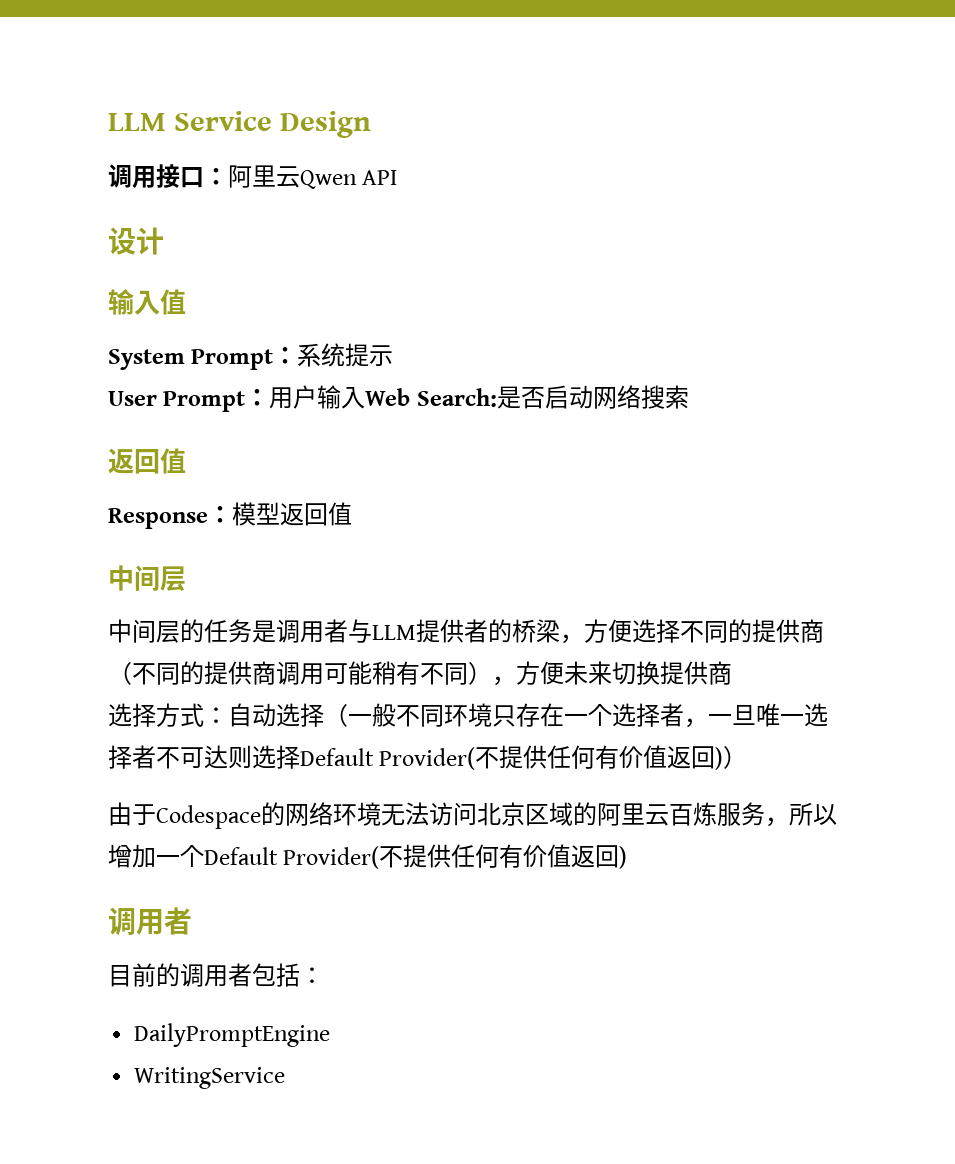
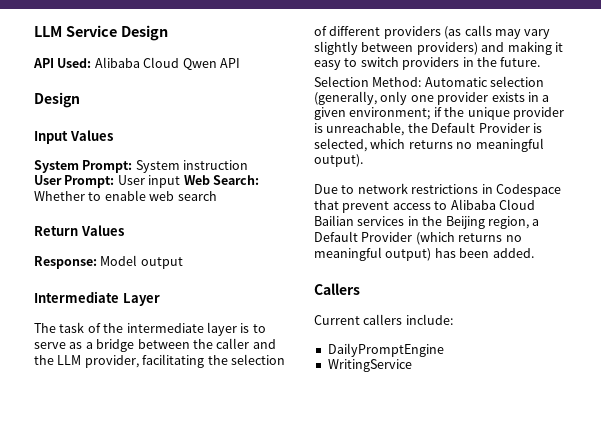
- 调用接口：阿里云Qwen API
- 设计
- 输入值
- System Prompt：系统提示
- User Prompt：用户输入Web Search:是否启动网络搜索
- 返回值
- Response：模型返回值
- 中间层
- 中间层的任务是调用者与LLM提供者的桥梁，方便选择不同的提供商（不同的提供商调用可能稍有不同），方便未来切换提供商
- 选择方式：自动选择（一般不同环境只存在一个选择者，一旦唯一选择者不可达则选择Default Provider(不提供任何有价值返回)）
- 由于Codespace的网络环境无法访问北京区域的阿里云百炼服务，所以增加一个Default Provider(不提供任何有价值返回)
- 调用者
- 目前的调用者包括：
+ API Used: Alibaba Cloud Qwen API
+ Design
+ Input Values
+ System Prompt: System instruction
+ User Prompt: User input Web Search: Whether to enable web search
+ Return Values
+ Response: Model output
+ Intermediate Layer
+ The task of the intermediate layer is to serve as a bridge between the caller and the LLM provider, facilitating the selection of different providers (as calls may vary slightly between providers) and making it easy to switch providers in the future.
+ Selection Method: Automatic selection (generally, only one provider exists in a given environment; if the unique provider is unreachable, the Default Provider is selected, which returns no meaningful output).
+ Due to network restrictions in Codespace that prevent access to Alibaba Cloud Bailian services in the Beijing region, a Default Provider (which returns no meaningful output) has been added.
+ Callers
+ Current callers include:

